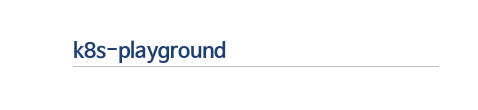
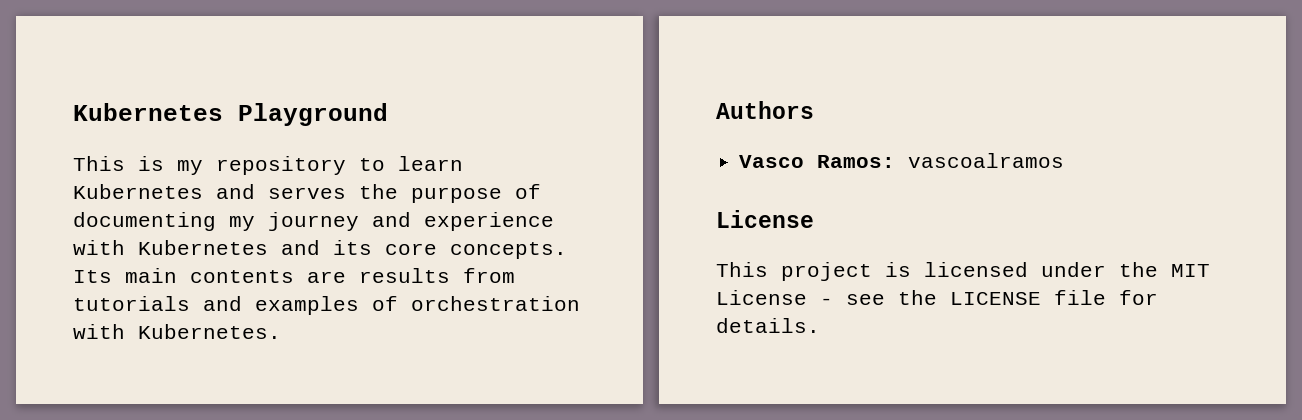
- k8s-playground
+ Kubernetes Playground
+ This is my repository to learn Kubernetes and serves the purpose of documenting my journey and experience with Kubernetes and its core concepts. Its main contents are results from tutorials and examples of orchestration with Kubernetes.
+ Authors
+ Vasco Ramos: vascoalramos
+ License
+ This project is licensed under the MIT License - see the LICENSE file for details.

